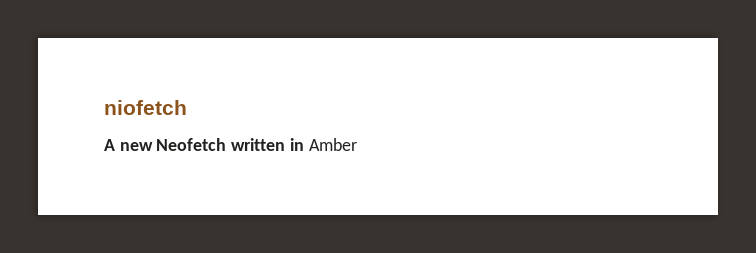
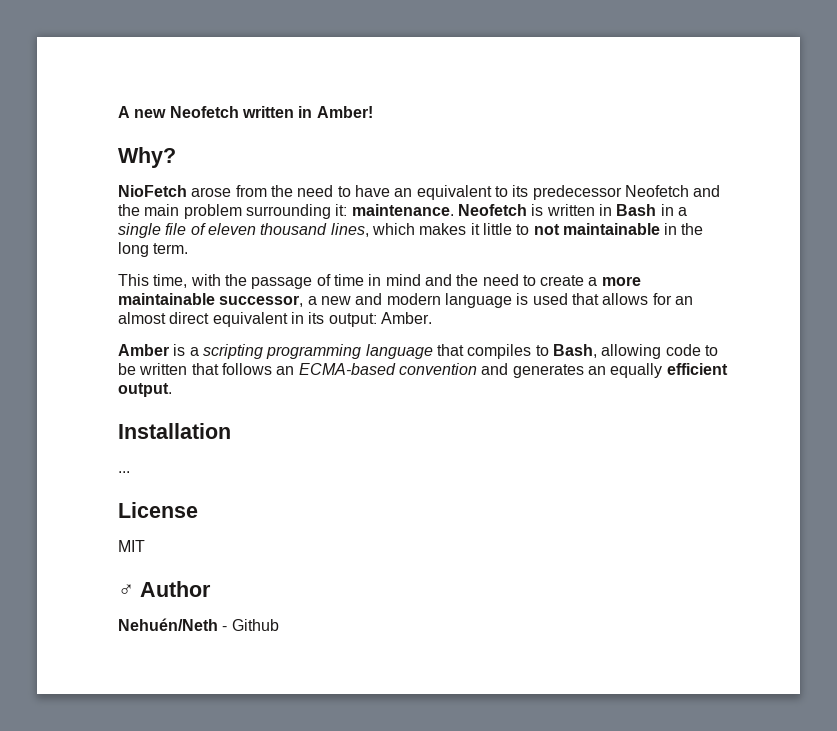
- niofetch
- A new Neofetch written in Amber
+ A new Neofetch written in Amber!
+ Why?
+ NioFetch arose from the need to have an equivalent to its predecessor Neofetch and the main problem surrounding it: maintenance. Neofetch is written in Bash in a single file of eleven thousand lines, which makes it little to not maintainable in the long term.
+ This time, with the passage of time in mind and the need to create a more maintainable successor, a new and modern language is used that allows for an almost direct equivalent in its output: Amber.
+ Amber is a scripting programming language that compiles to Bash, allowing code to be written that follows an ECMA-based convention and generates an equally efficient output.
+ Installation
+ ...
+ License
+ MIT
+ ♂ Author
+ Nehuén/Neth - Github

